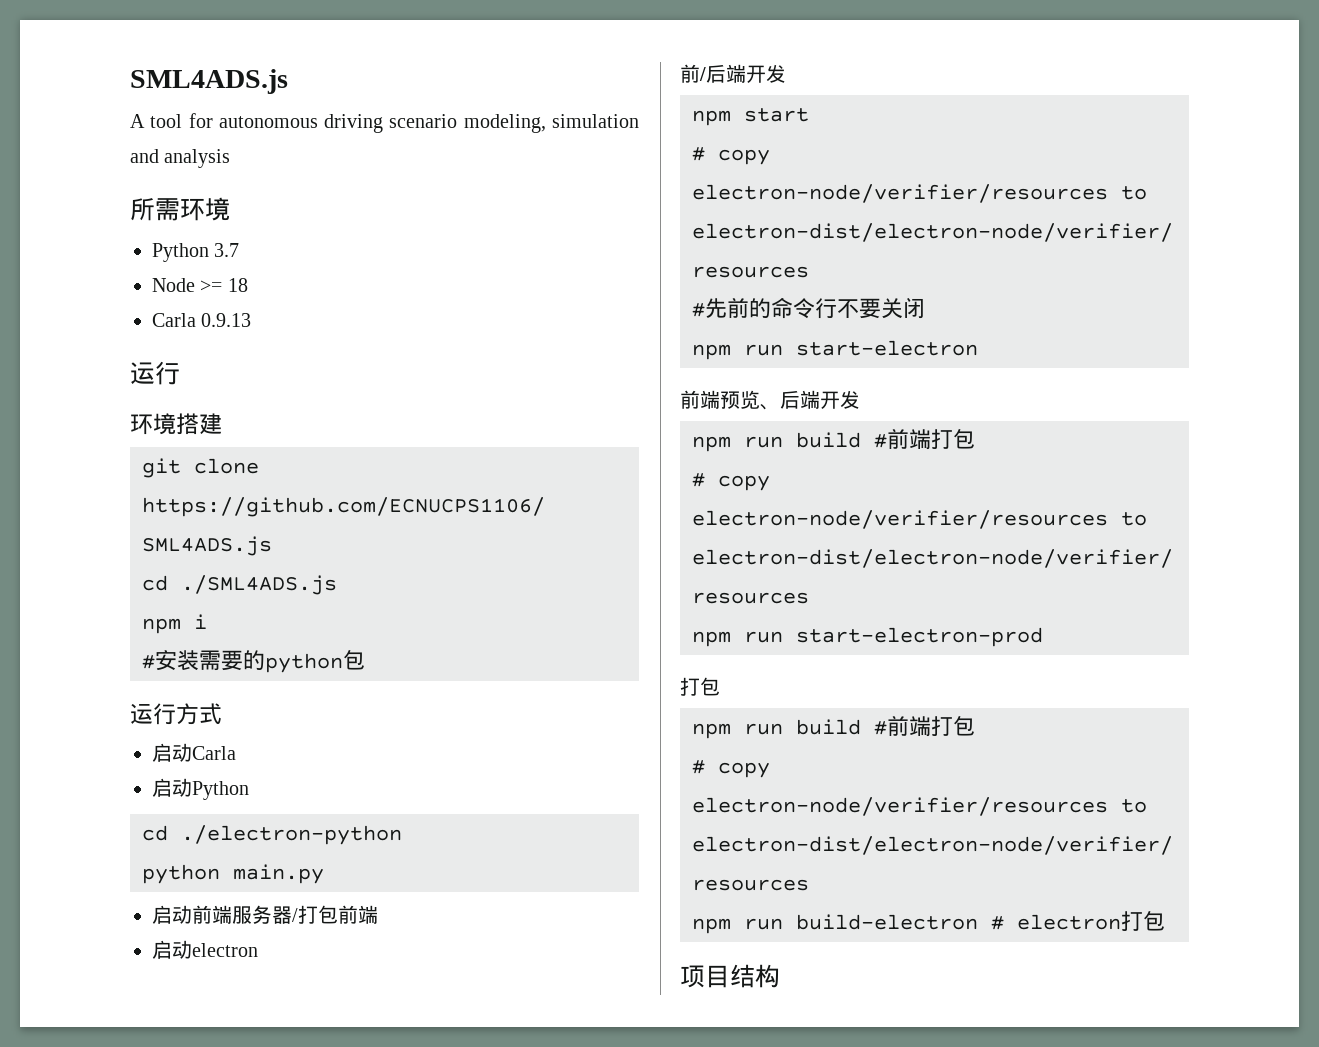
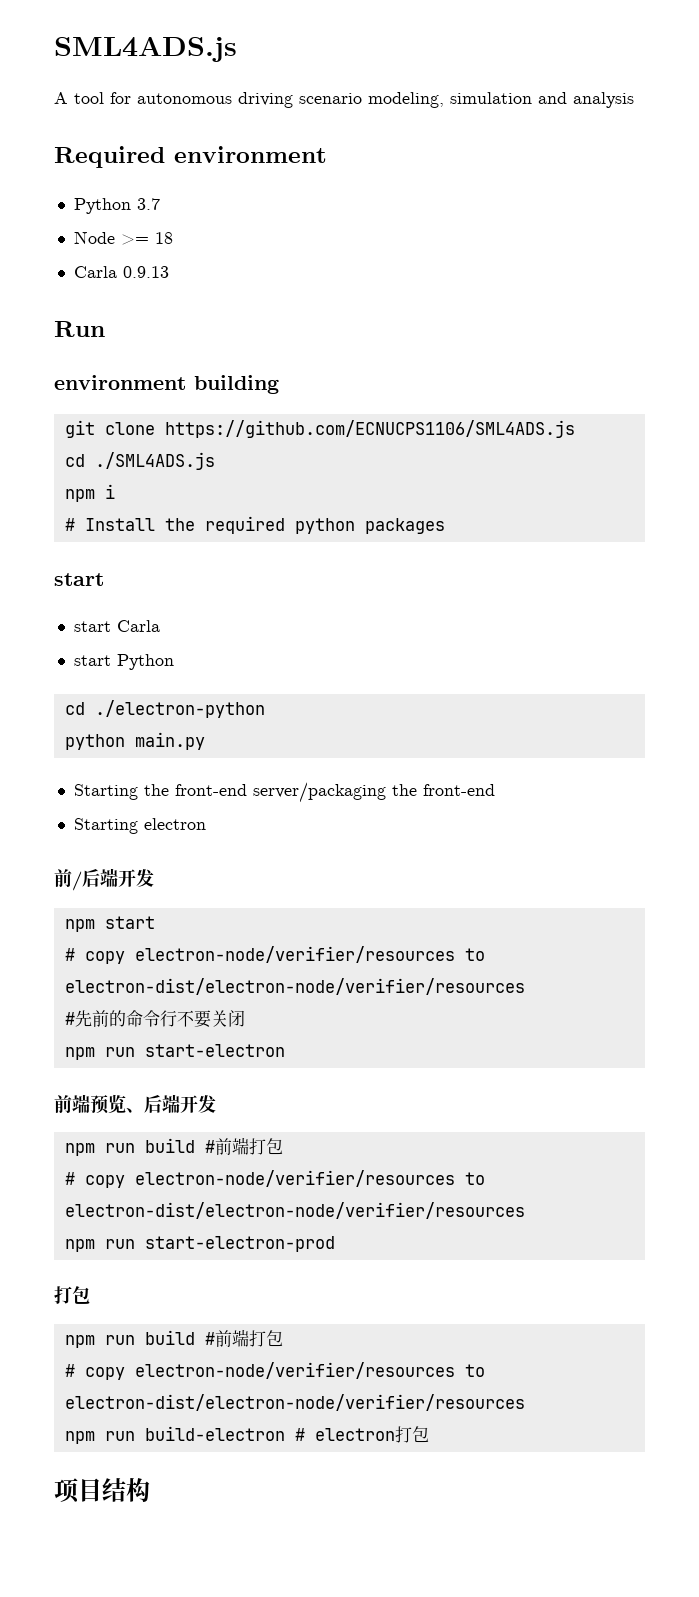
- 所需环境
+ Required environment
  Carla 0.9.13
- 运行
- 环境搭建
+ Run
+ environment building
- #安装需要的python包
- 运行方式
- 启动Carla
+ # Install the required python packages
+ start
+ start Carla
- 启动Python
+ start Python
- 启动前端服务器/打包前端
- 启动electron
+ Starting the front-end server/packaging the front-end
+ Starting electron

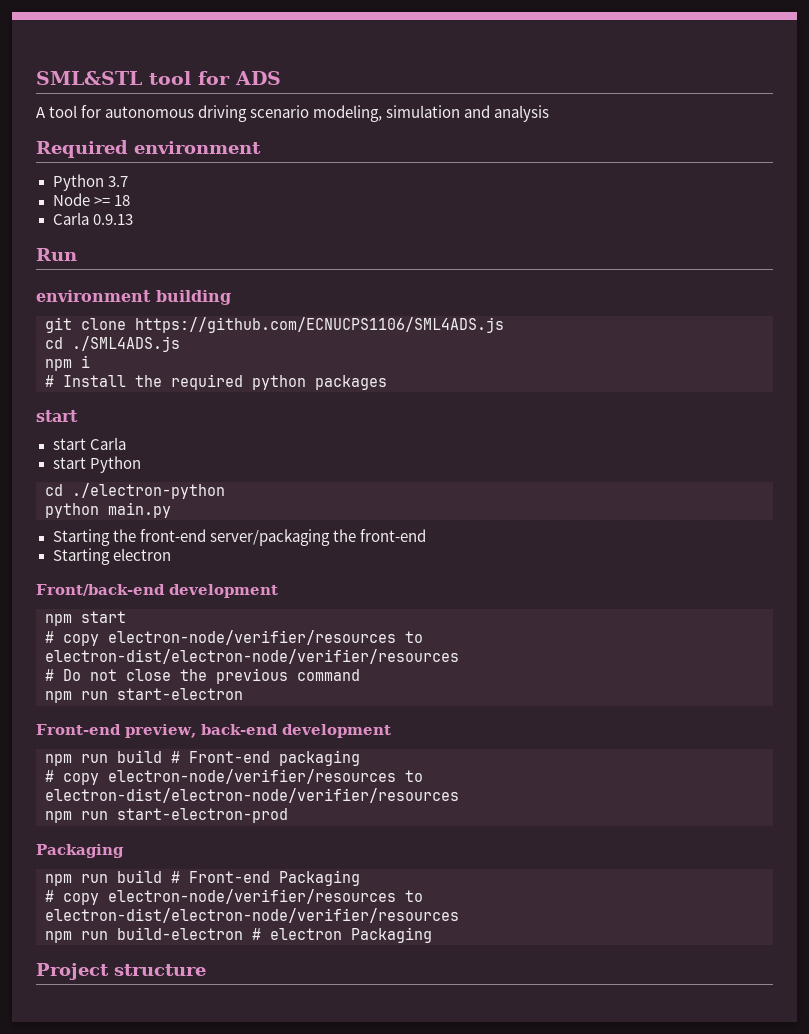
- SML4ADS.js
+ SML&STL tool for ADS
- 前/后端开发
+ Front/back-end development
- #先前的命令行不要关闭
+ # Do not close the previous command
- 前端预览、后端开发
- npm run build #前端打包
+ Front-end preview, back-end development
+ npm run build # Front-end packaging
  npm run start-electron-prod
- 打包
- npm run build #前端打包
+ Packaging
+ npm run build # Front-end Packaging
- npm run build-electron # electron打包
- 项目结构
+ npm run build-electron # electron Packaging
+ Project structure

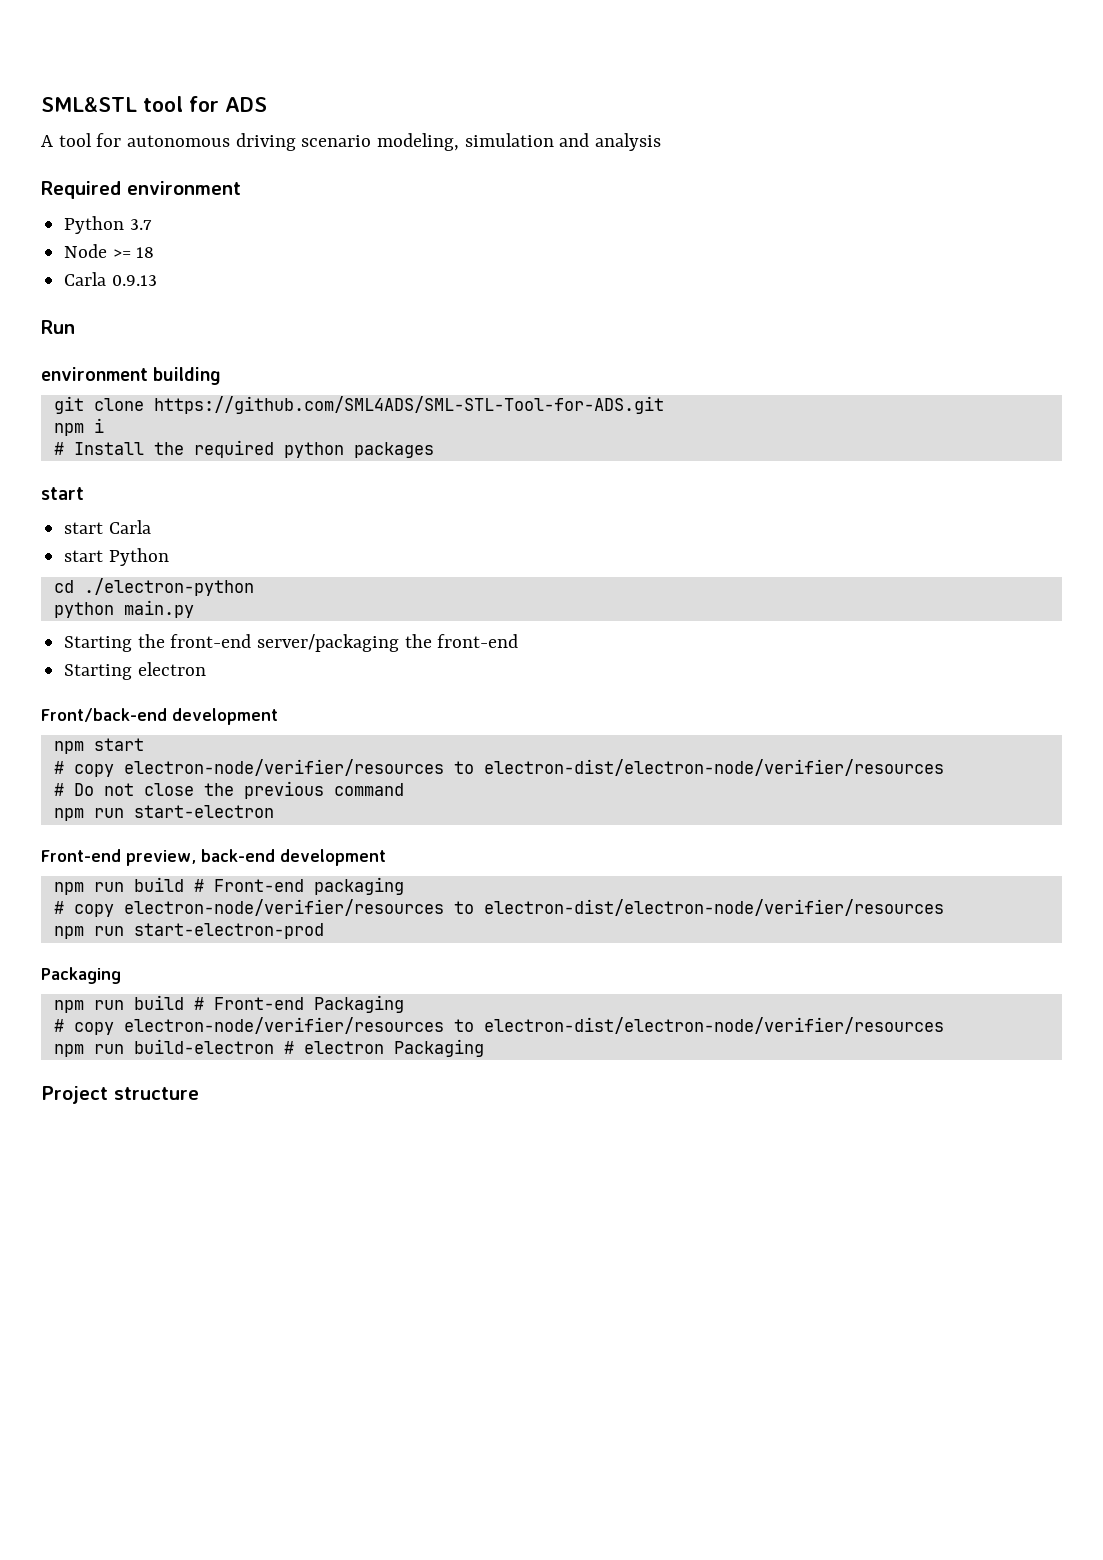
- git clone https://github.com/ECNUCPS1106/SML4ADS.js
- cd ./SML4ADS.js
+ git clone https://github.com/SML4ADS/SML-STL-Tool-for-ADS.git

